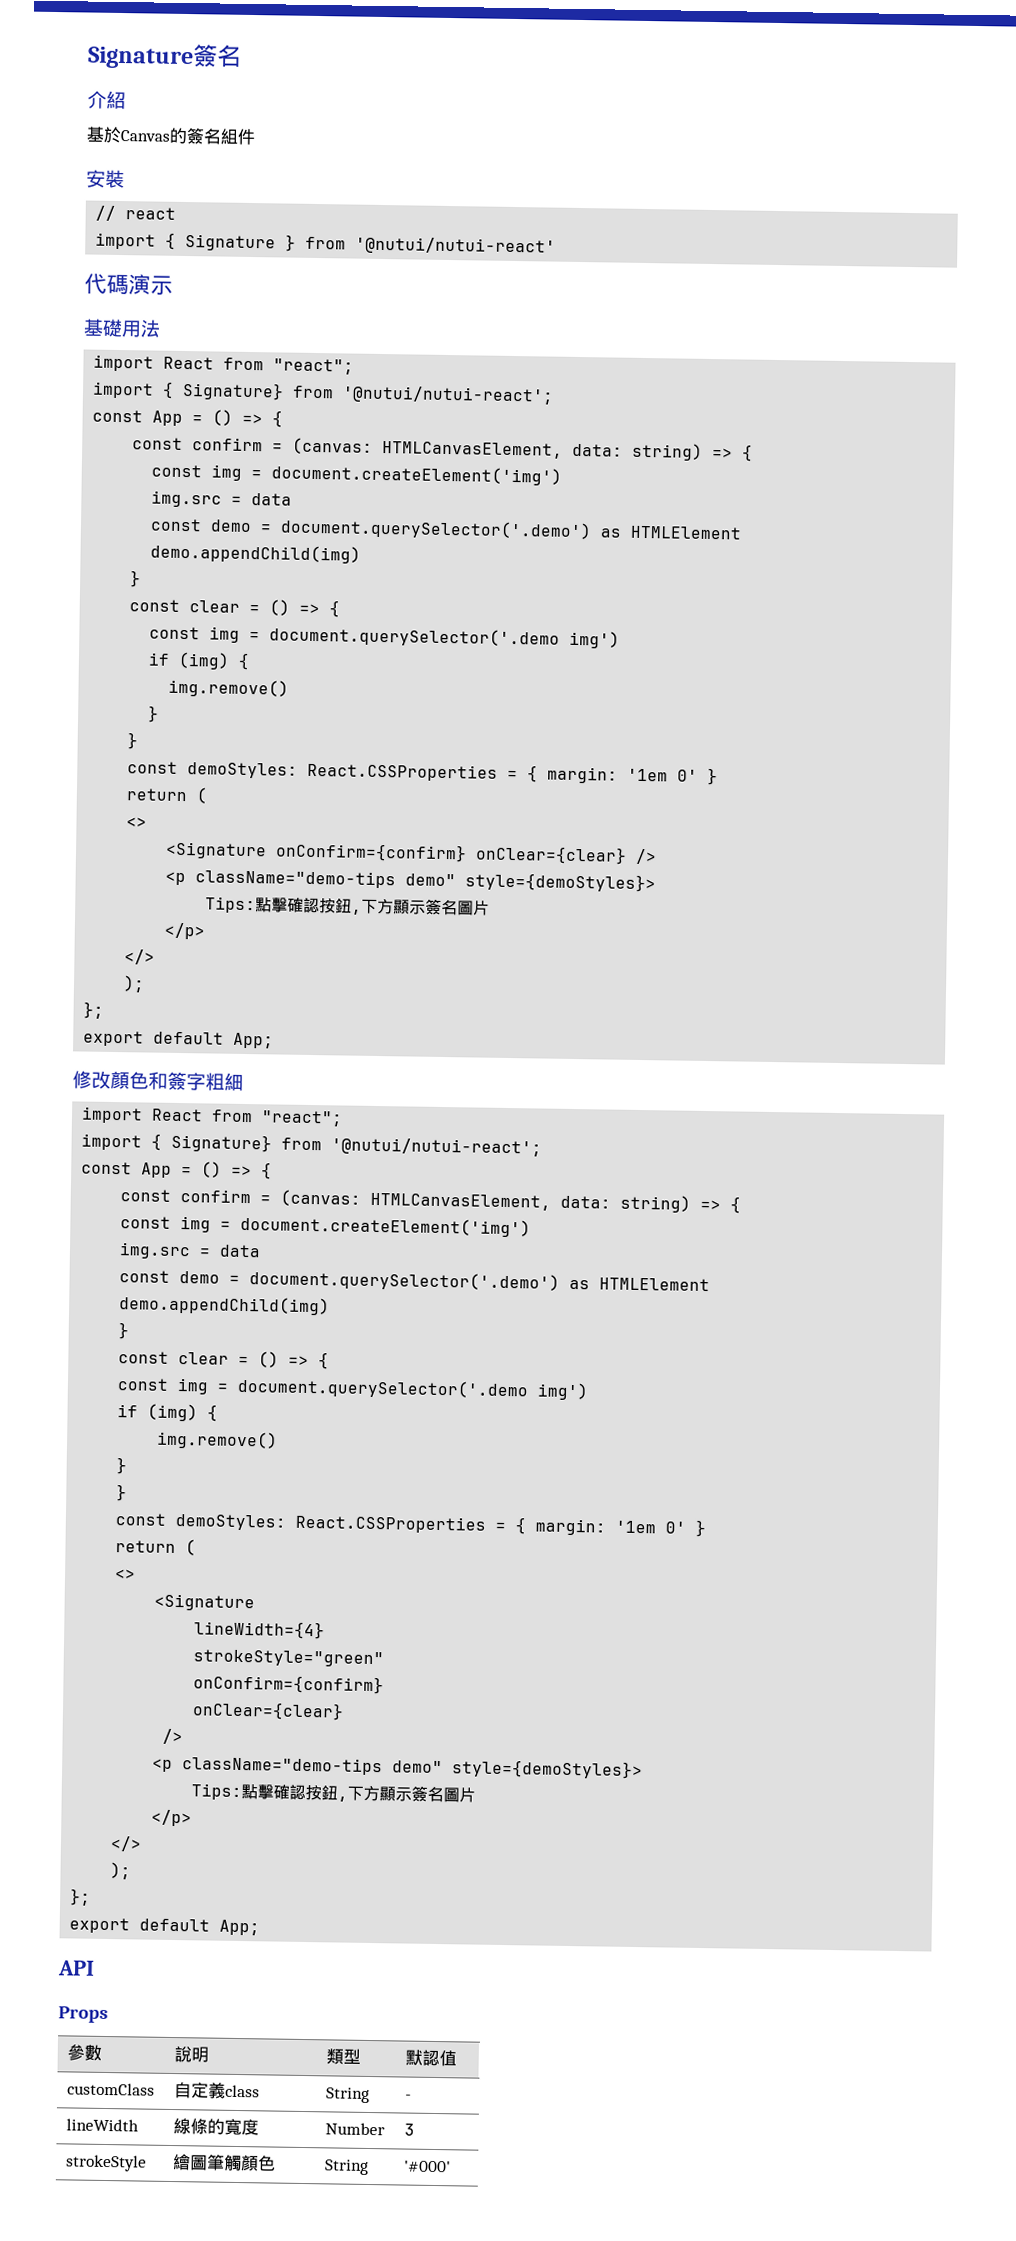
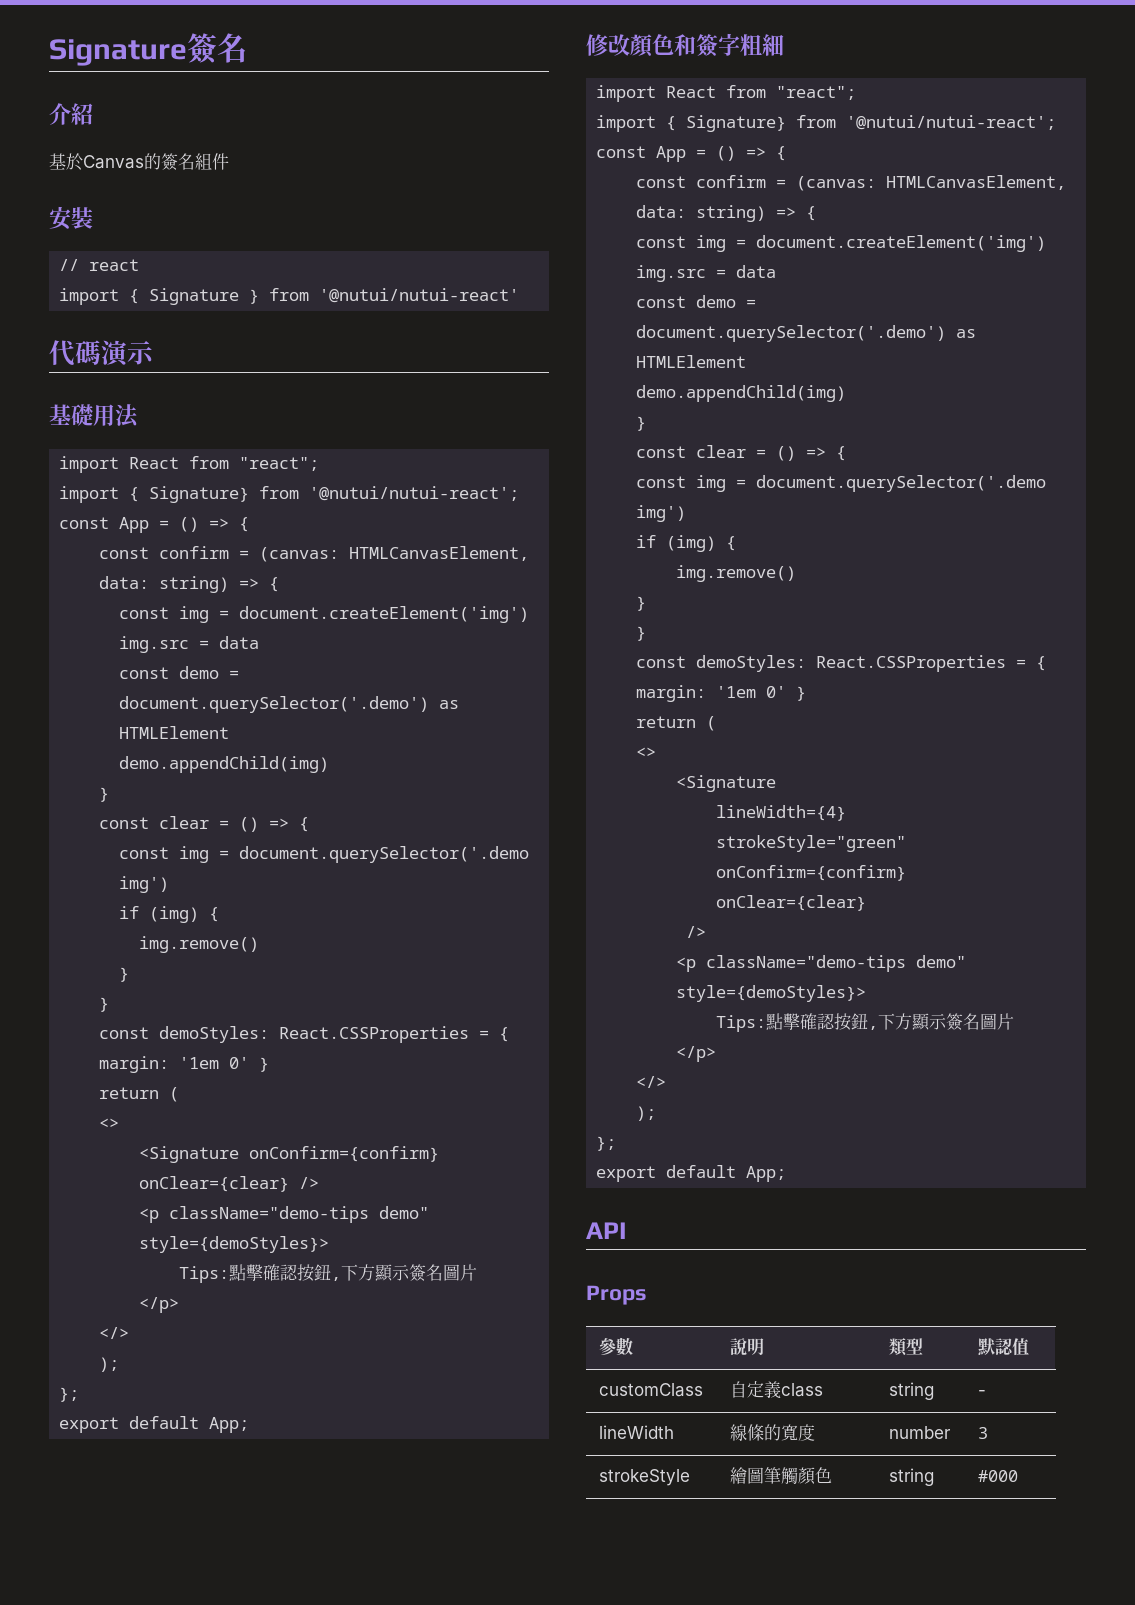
- customClass | 自定義class | String | -
+ customClass | 自定義class | string | -
- lineWidth | 線條的寬度 | Number | 3
+ lineWidth | 線條的寬度 | number | 3
- strokeStyle | 繪圖筆觸顏色 | String | '#000'
+ strokeStyle | 繪圖筆觸顏色 | string | #000

